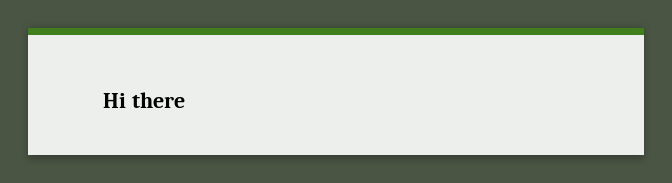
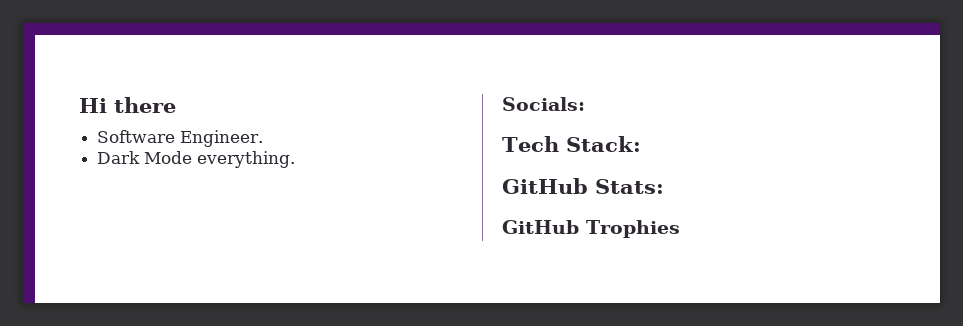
+ Software Engineer.
+ Dark Mode everything.
+ Socials:
+ Tech Stack:
+ GitHub Stats:
+ GitHub Trophies

